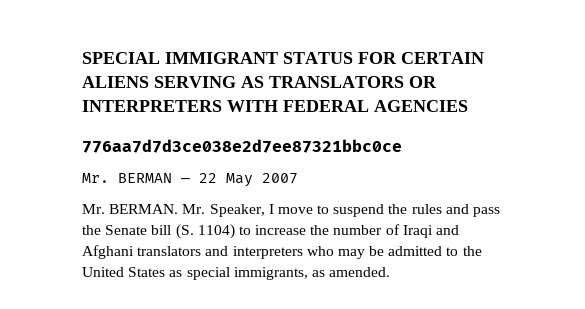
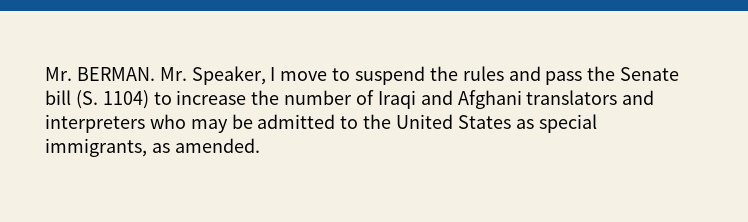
- SPECIAL IMMIGRANT STATUS FOR CERTAIN ALIENS SERVING AS TRANSLATORS OR INTERPRETERS WITH FEDERAL AGENCIES
- 776aa7d7d3ce038e2d7ee87321bbc0ce
- Mr. BERMAN — 22 May 2007

